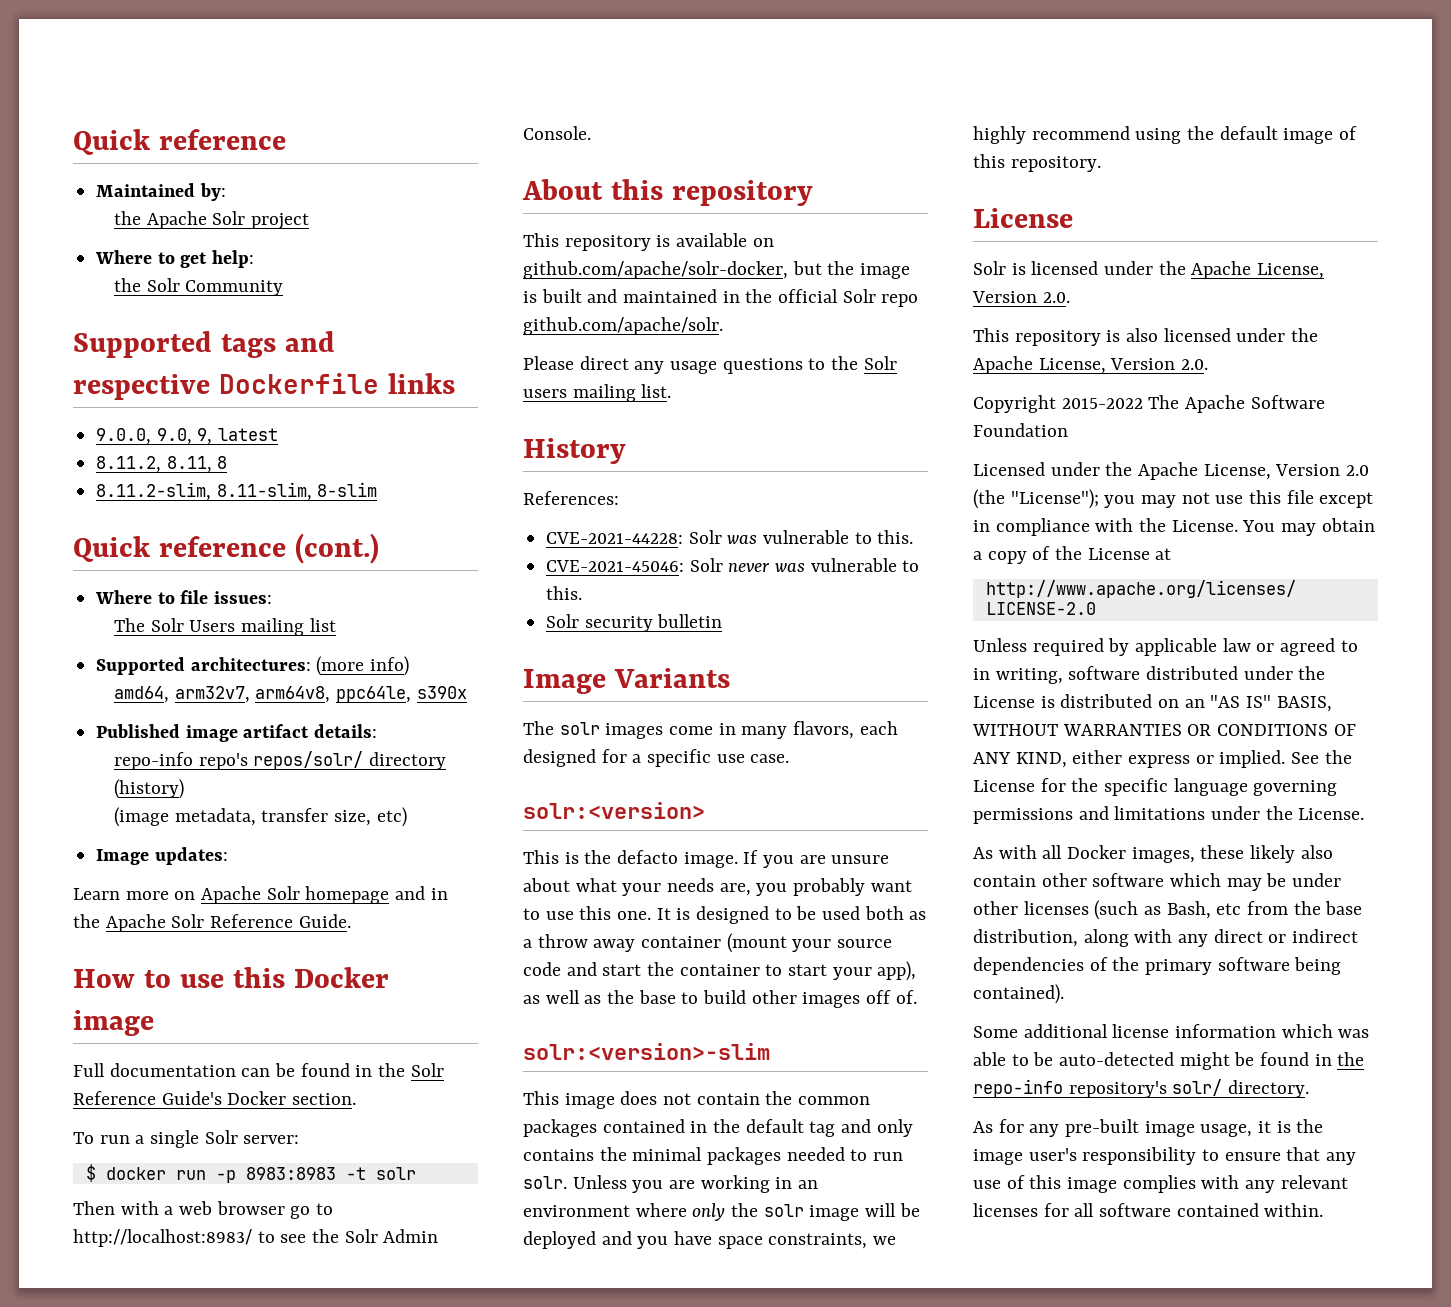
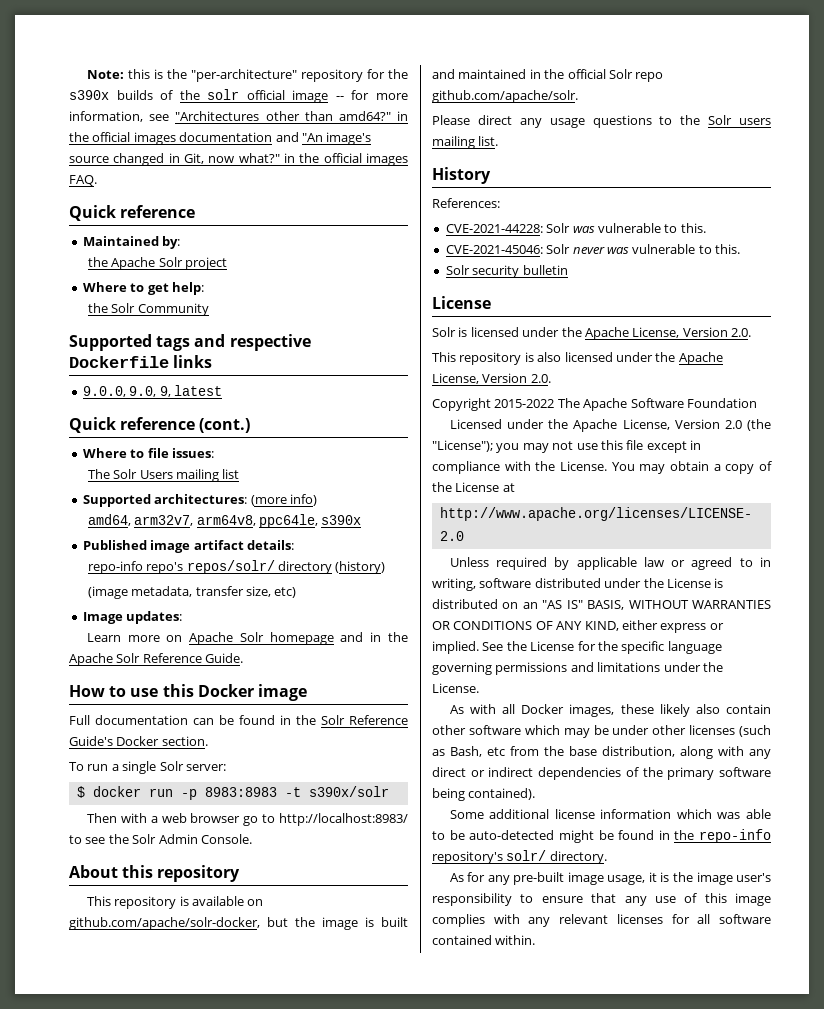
+ Note: this is the "per-architecture" repository for the s390x builds of the solr official image -- for more information, see "Architectures other than amd64?" in the official images documentation and "An image's source changed in Git, now what?" in the official images FAQ.
- 8.11.2, 8.11, 8
- 8.11.2-slim, 8.11-slim, 8-slim
- $ docker run -p 8983:8983 -t solr
+ $ docker run -p 8983:8983 -t s390x/solr
- Image Variants
- The solr images come in many flavors, each designed for a specific use case.
- solr:<version>
- This is the defacto image. If you are unsure about what your needs are, you probably want to use this one. It is designed to be used both as a throw away container (mount your source code and start the container to start your app), as well as the base to build other images off of.
- solr:<version>-slim
- This image does not contain the common packages contained in the default tag and only contains the minimal packages needed to run solr. Unless you are working in an environment where only the solr image will be deployed and you have space constraints, we highly recommend using the default image of this repository.

